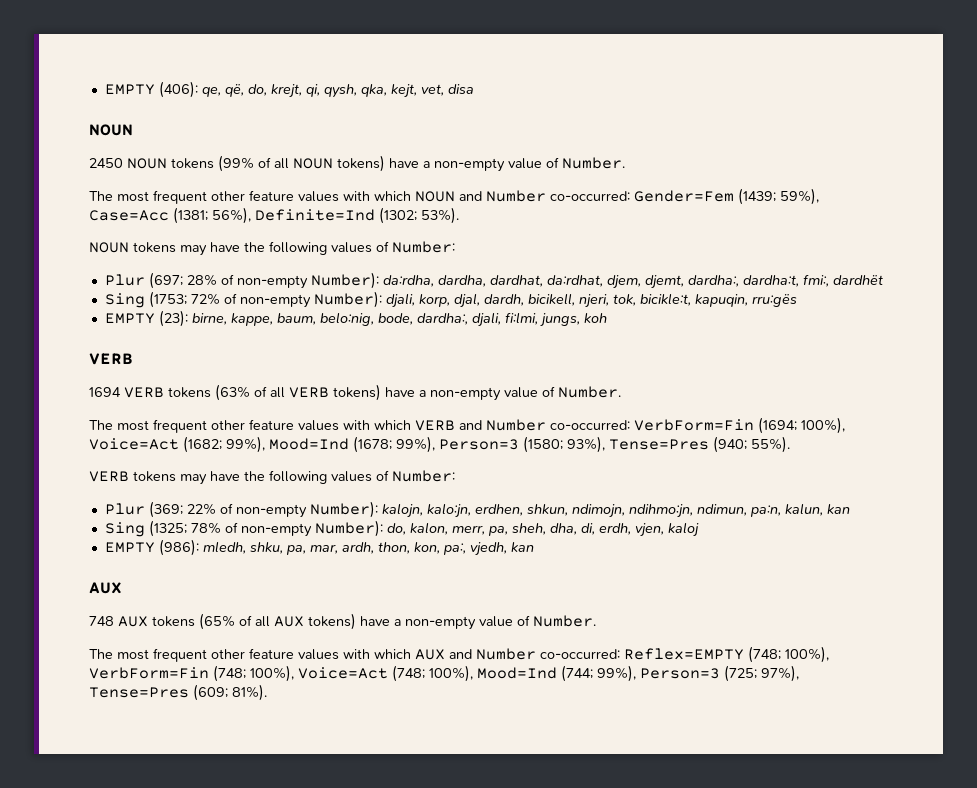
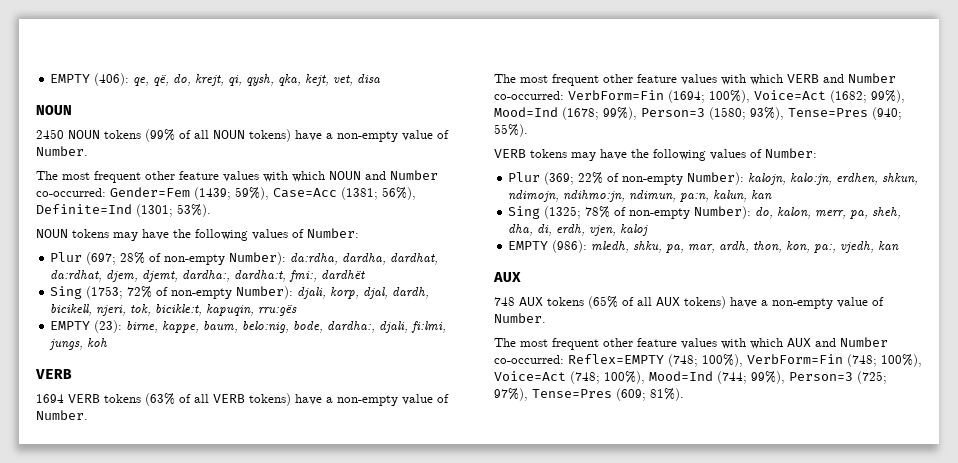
- The most frequent other feature values with which NOUN and Number co-occurred: Gender=Fem (1439; 59%), Case=Acc (1381; 56%), Definite=Ind (1302; 53%).
+ The most frequent other feature values with which NOUN and Number co-occurred: Gender=Fem (1439; 59%), Case=Acc (1381; 56%), Definite=Ind (1301; 53%).

